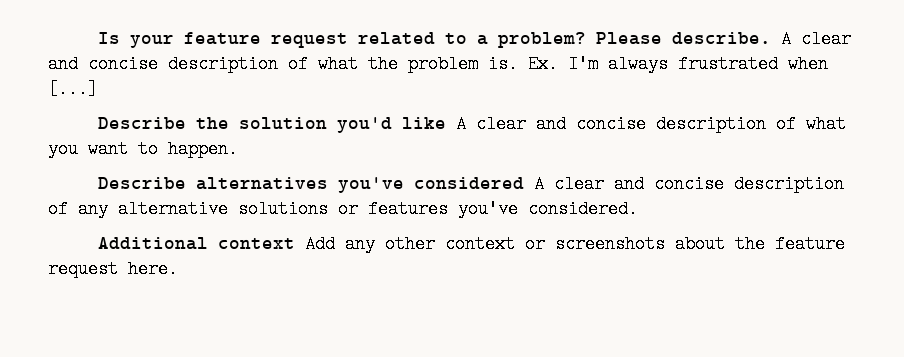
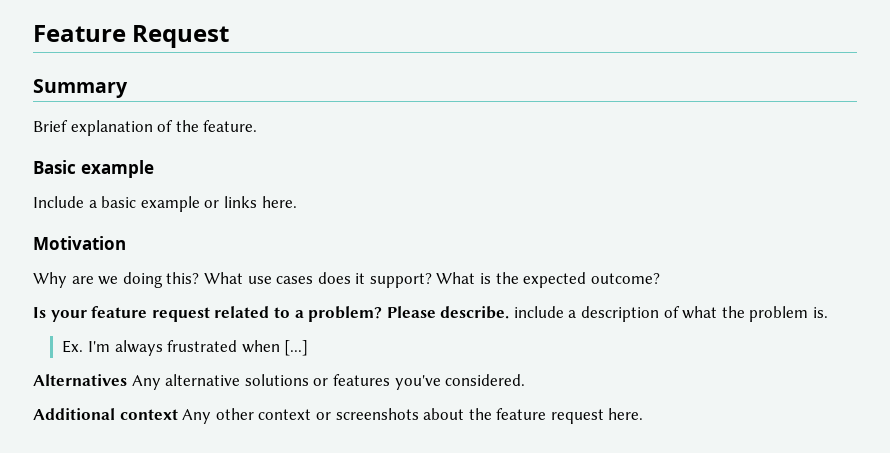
+ Feature Request
+ Summary
+ Brief explanation of the feature.
+ Basic example
+ Include a basic example or links here.
+ Motivation
+ Why are we doing this? What use cases does it support? What is the expected outcome?
- Please describe. A clear and concise description of what the problem is. Ex. I'm always frustrated when [...]
+ Please describe. include a description of what the problem is.
+ Ex. I'm always frustrated when [...]
- Describe the solution you'd like A clear and concise description of what you want to happen.
- Describe alternatives you've considered A clear and concise description of any alternative solutions or features you've considered.
+ Alternatives Any alternative solutions or features you've considered.
- Additional context Add any other context or screenshots about the feature request here.
+ Additional context Any other context or screenshots about the feature request here.

